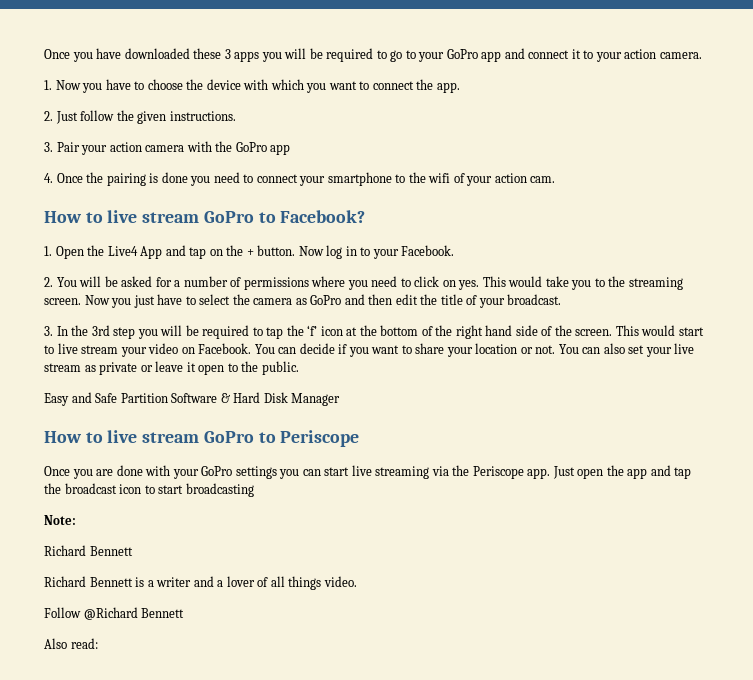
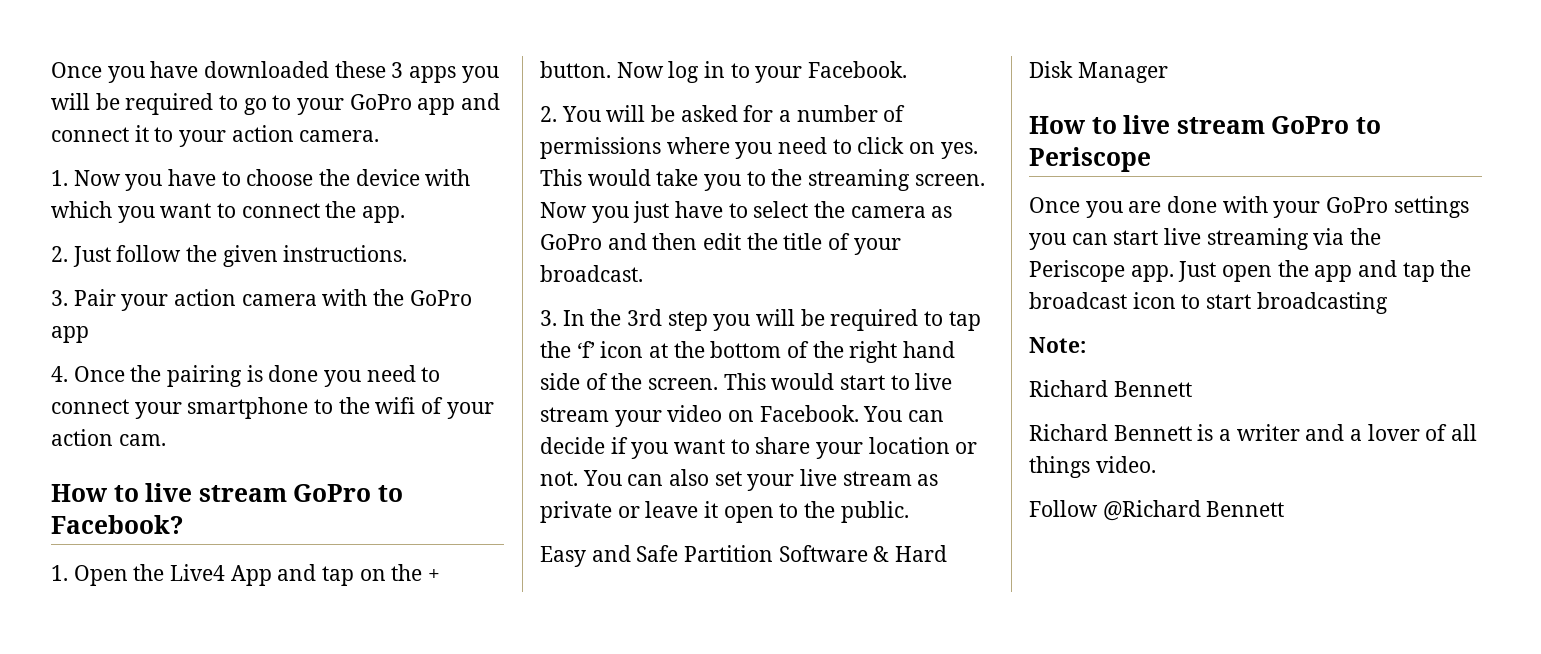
- Also read:

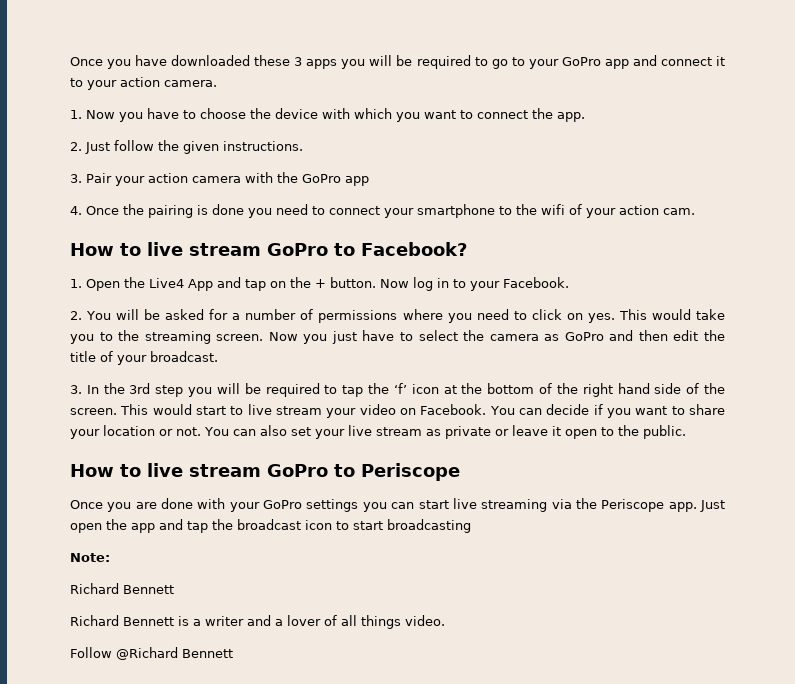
- Easy and Safe Partition Software & Hard Disk Manager

